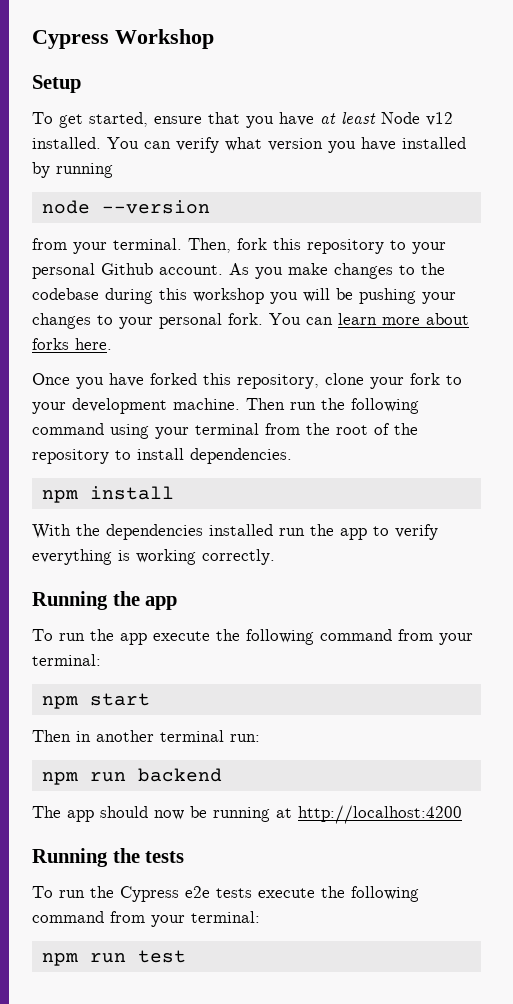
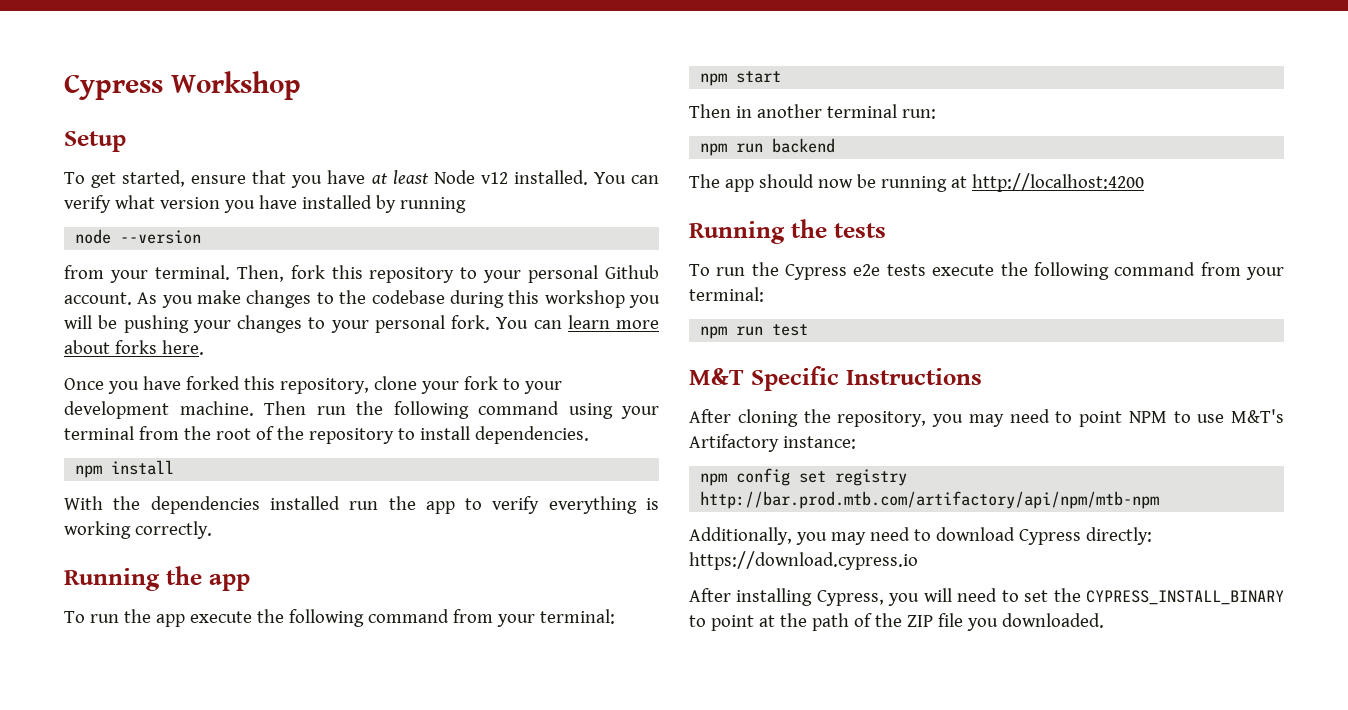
+ M&T Specific Instructions
+ After cloning the repository, you may need to point NPM to use M&T's Artifactory instance:
+ npm config set registry http://bar.prod.mtb.com/artifactory/api/npm/mtb-npm
+ Additionally, you may need to download Cypress directly: https://download.cypress.io
+ After installing Cypress, you will need to set the CYPRESS_INSTALL_BINARY to point at the path of the ZIP file you downloaded.

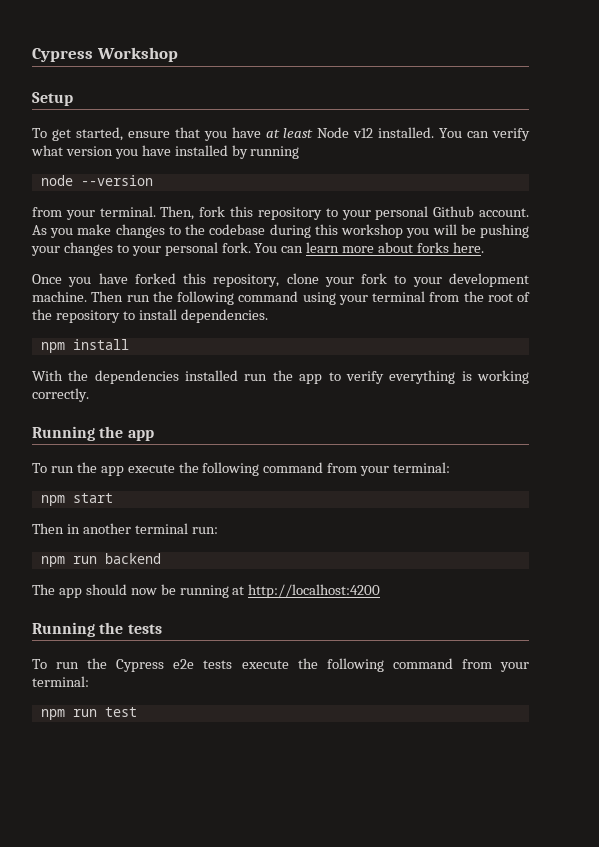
- M&T Specific Instructions
- After cloning the repository, you may need to point NPM to use M&T's Artifactory instance:
- npm config set registry http://bar.prod.mtb.com/artifactory/api/npm/mtb-npm
- Additionally, you may need to download Cypress directly: https://download.cypress.io
- After installing Cypress, you will need to set the CYPRESS_INSTALL_BINARY to point at the path of the ZIP file you downloaded.

